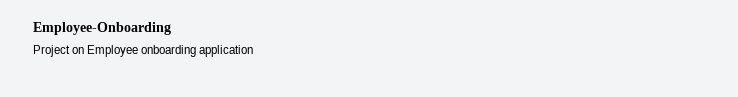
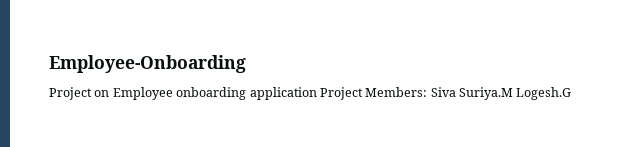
- Project on Employee onboarding application
+ Project on Employee onboarding application Project Members: Siva Suriya.M Logesh.G

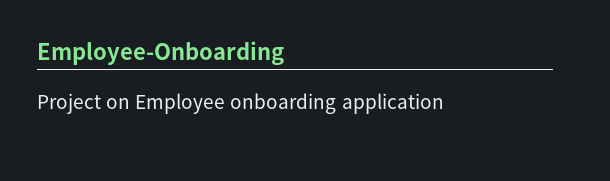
- Project on Employee onboarding application Project Members: Siva Suriya.M Logesh.G
+ Project on Employee onboarding application

